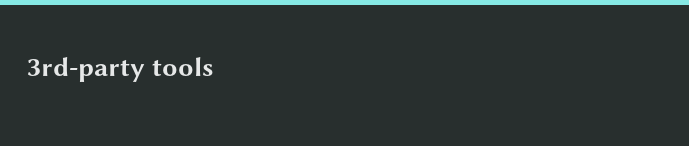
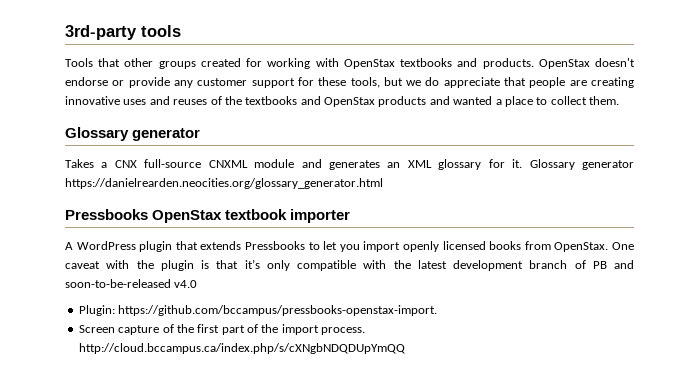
+ Tools that other groups created for working with OpenStax textbooks and products. OpenStax doesn't endorse or provide any customer support for these tools, but we do appreciate that people are creating innovative uses and reuses of the textbooks and OpenStax products and wanted a place to collect them.
+ Glossary generator
+ Takes a CNX full-source CNXML module and generates an XML glossary for it. Glossary generator https://danielrearden.neocities.org/glossary_generator.html
+ Pressbooks OpenStax textbook importer
+ A WordPress plugin that extends Pressbooks to let you import openly licensed books from OpenStax. One caveat with the plugin is that it’s only compatible with the latest development branch of PB and soon-to-be-released v4.0
+ Plugin: https://github.com/bccampus/pressbooks-openstax-import.
+ Screen capture of the first part of the import process. http://cloud.bccampus.ca/index.php/s/cXNgbNDQDUpYmQQ

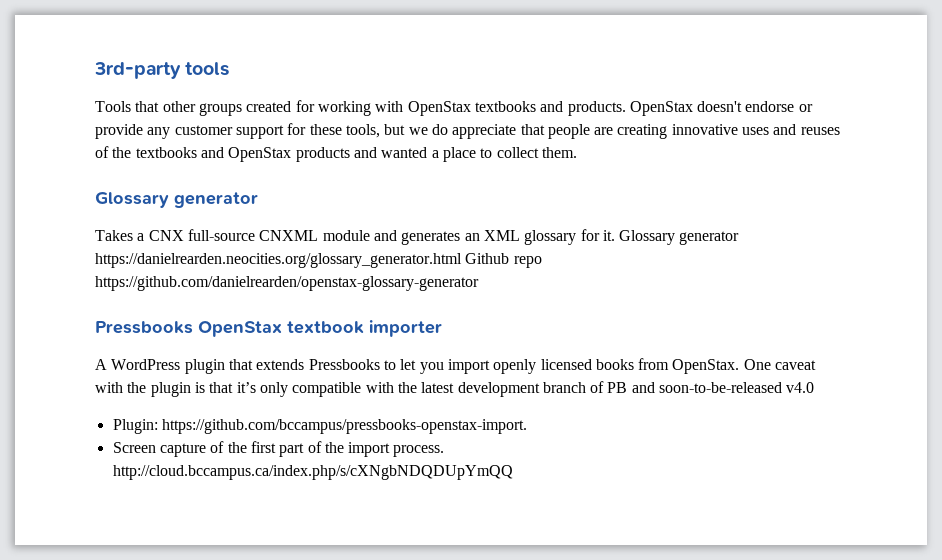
- Glossary generator https://danielrearden.neocities.org/glossary_generator.html
+ Glossary generator https://danielrearden.neocities.org/glossary_generator.html Github repo https://github.com/danielrearden/openstax-glossary-generator

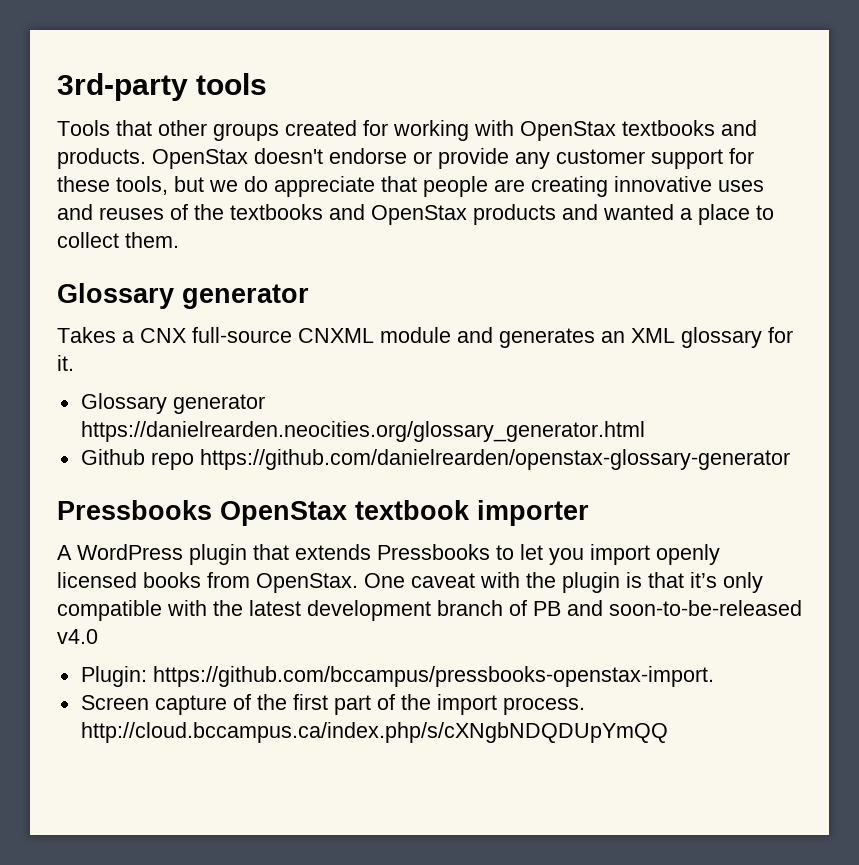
- Takes a CNX full-source CNXML module and generates an XML glossary for it. Glossary generator https://danielrearden.neocities.org/glossary_generator.html Github repo https://github.com/danielrearden/openstax-glossary-generator
+ Takes a CNX full-source CNXML module and generates an XML glossary for it.
+ Glossary generator https://danielrearden.neocities.org/glossary_generator.html
+ Github repo https://github.com/danielrearden/openstax-glossary-generator

